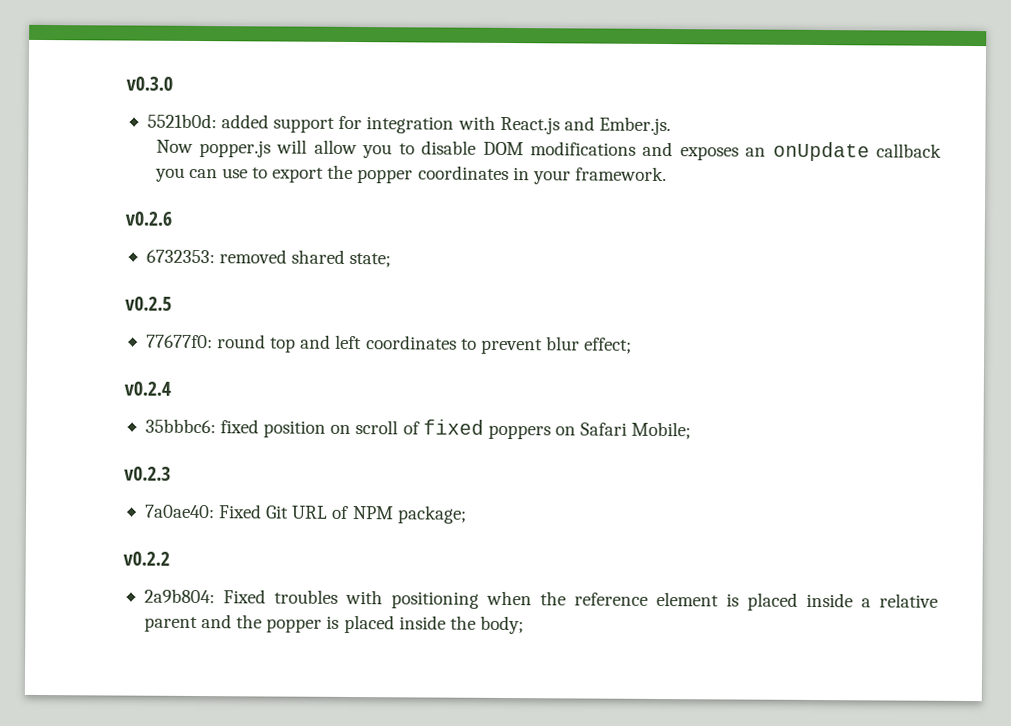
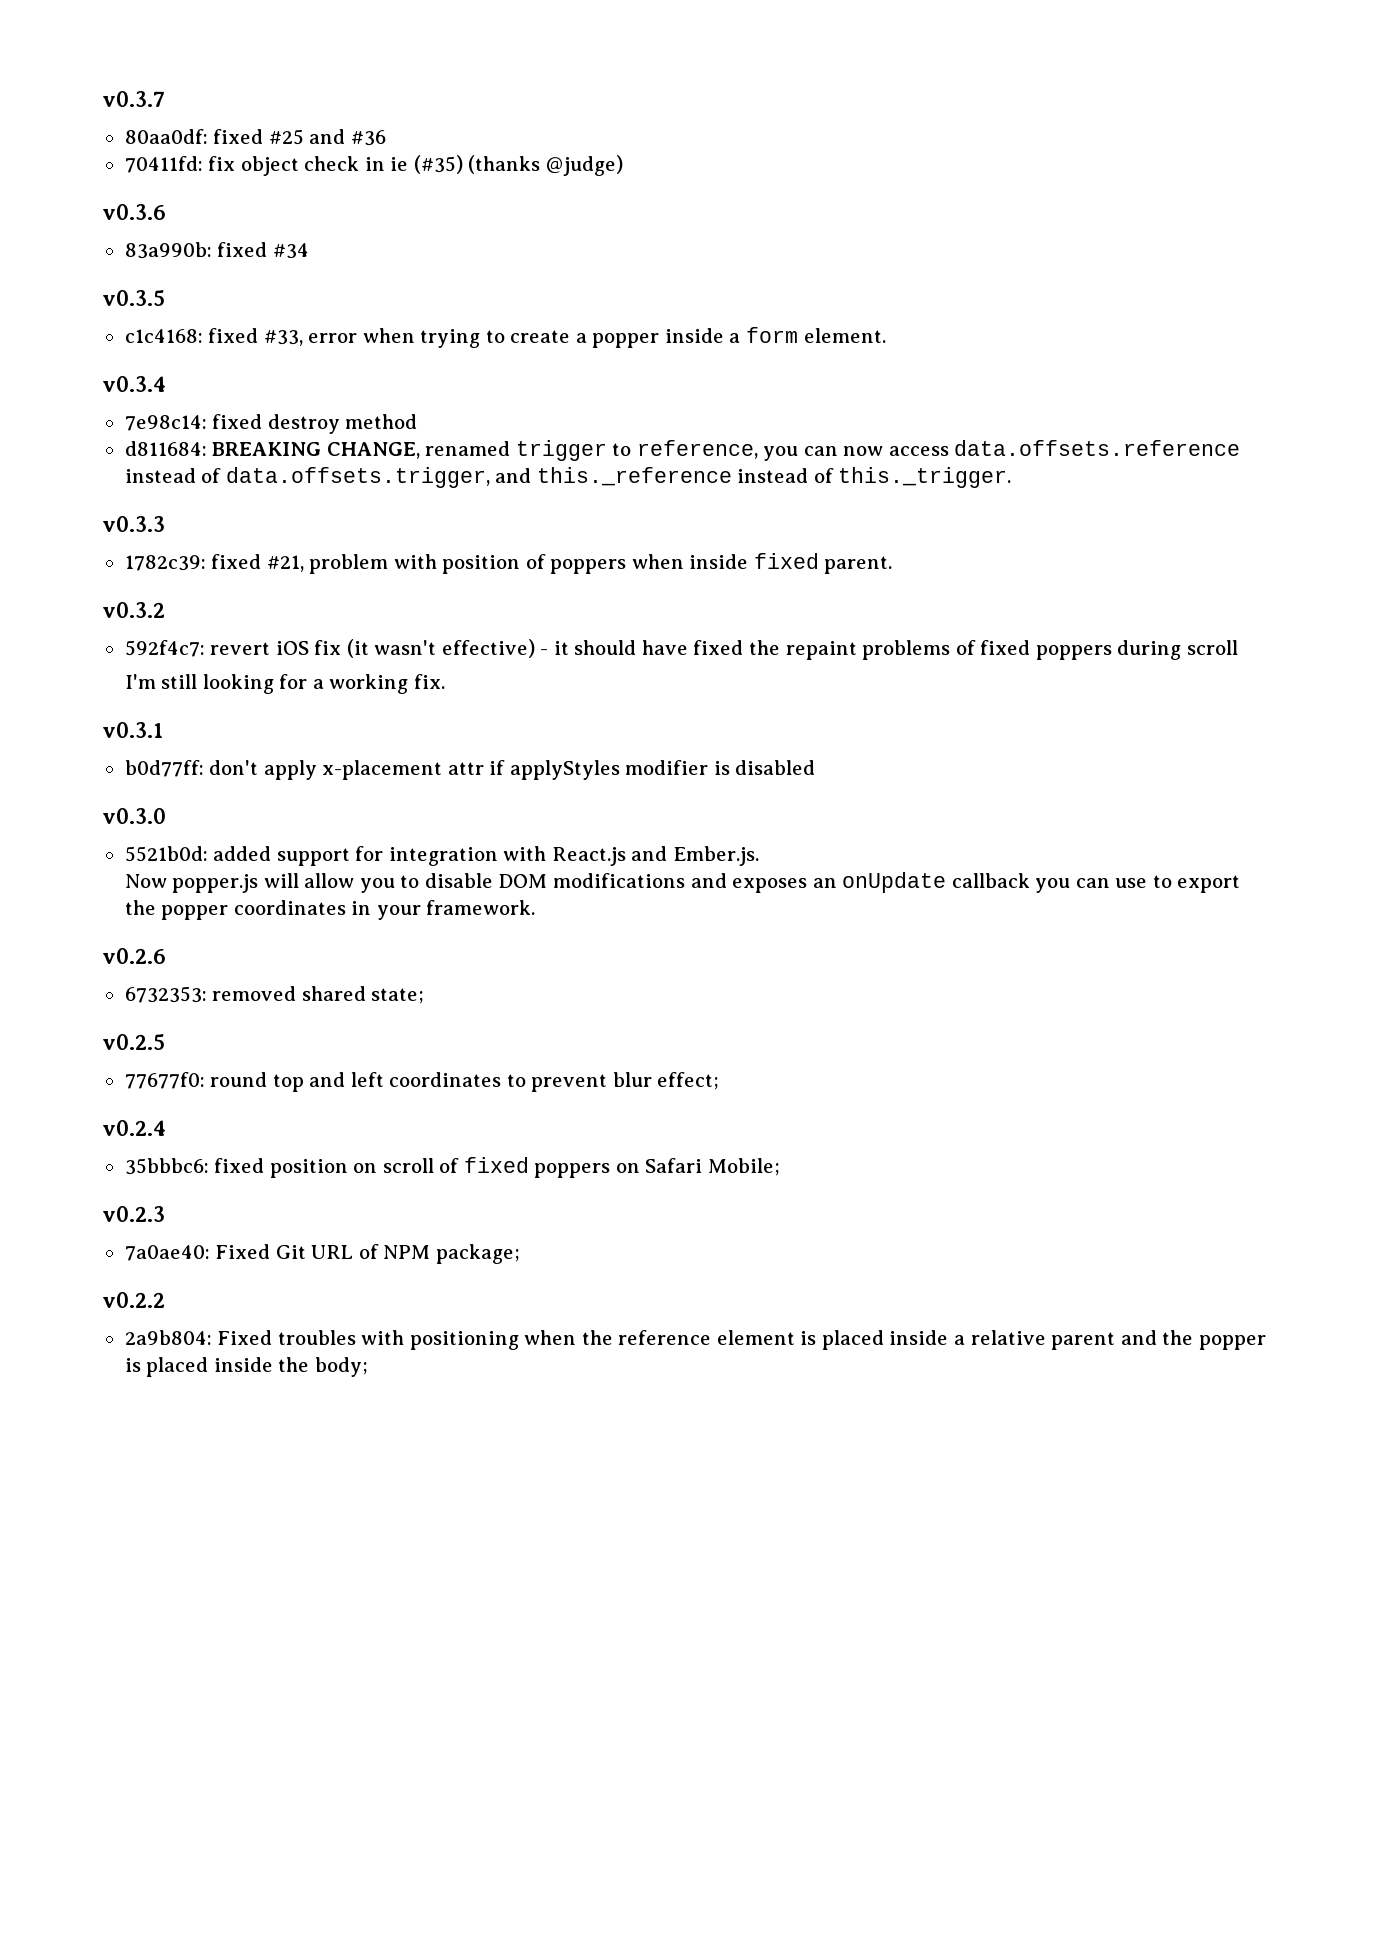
+ v0.3.7
+ 80aa0df: fixed #25 and #36
+ 70411fd: fix object check in ie (#35) (thanks @judge)
+ v0.3.6
+ 83a990b: fixed #34
+ v0.3.5
+ c1c4168: fixed #33, error when trying to create a popper inside a form element.
+ v0.3.4
+ 7e98c14: fixed destroy method
+ d811684: BREAKING CHANGE, renamed trigger to reference, you can now access data.offsets.reference instead of data.offsets.trigger, and this._reference instead of this._trigger.
+ v0.3.3
+ 1782c39: fixed #21, problem with position of poppers when inside fixed parent.
+ v0.3.2
+ 592f4c7: revert iOS fix (it wasn't effective) - it should have fixed the repaint problems of fixed poppers during scroll
+ I'm still looking for a working fix.
+ v0.3.1
+ b0d77ff: don't apply x-placement attr if applyStyles modifier is disabled

